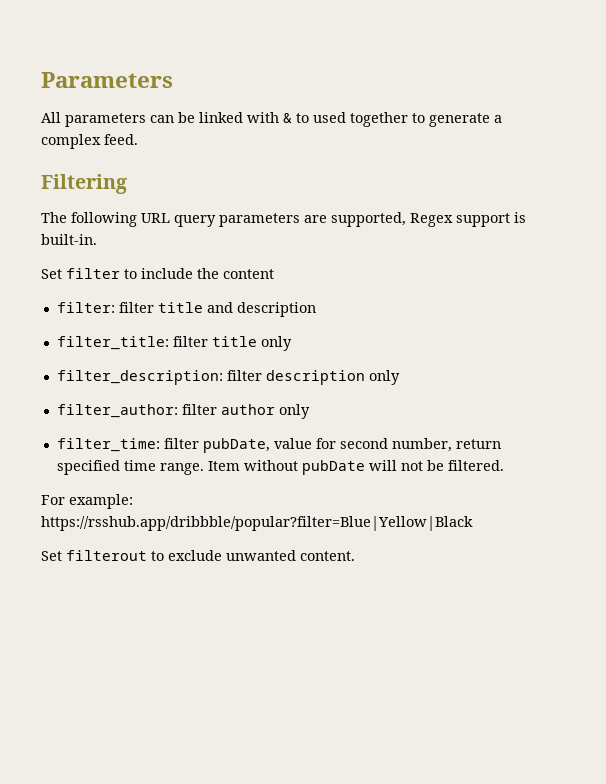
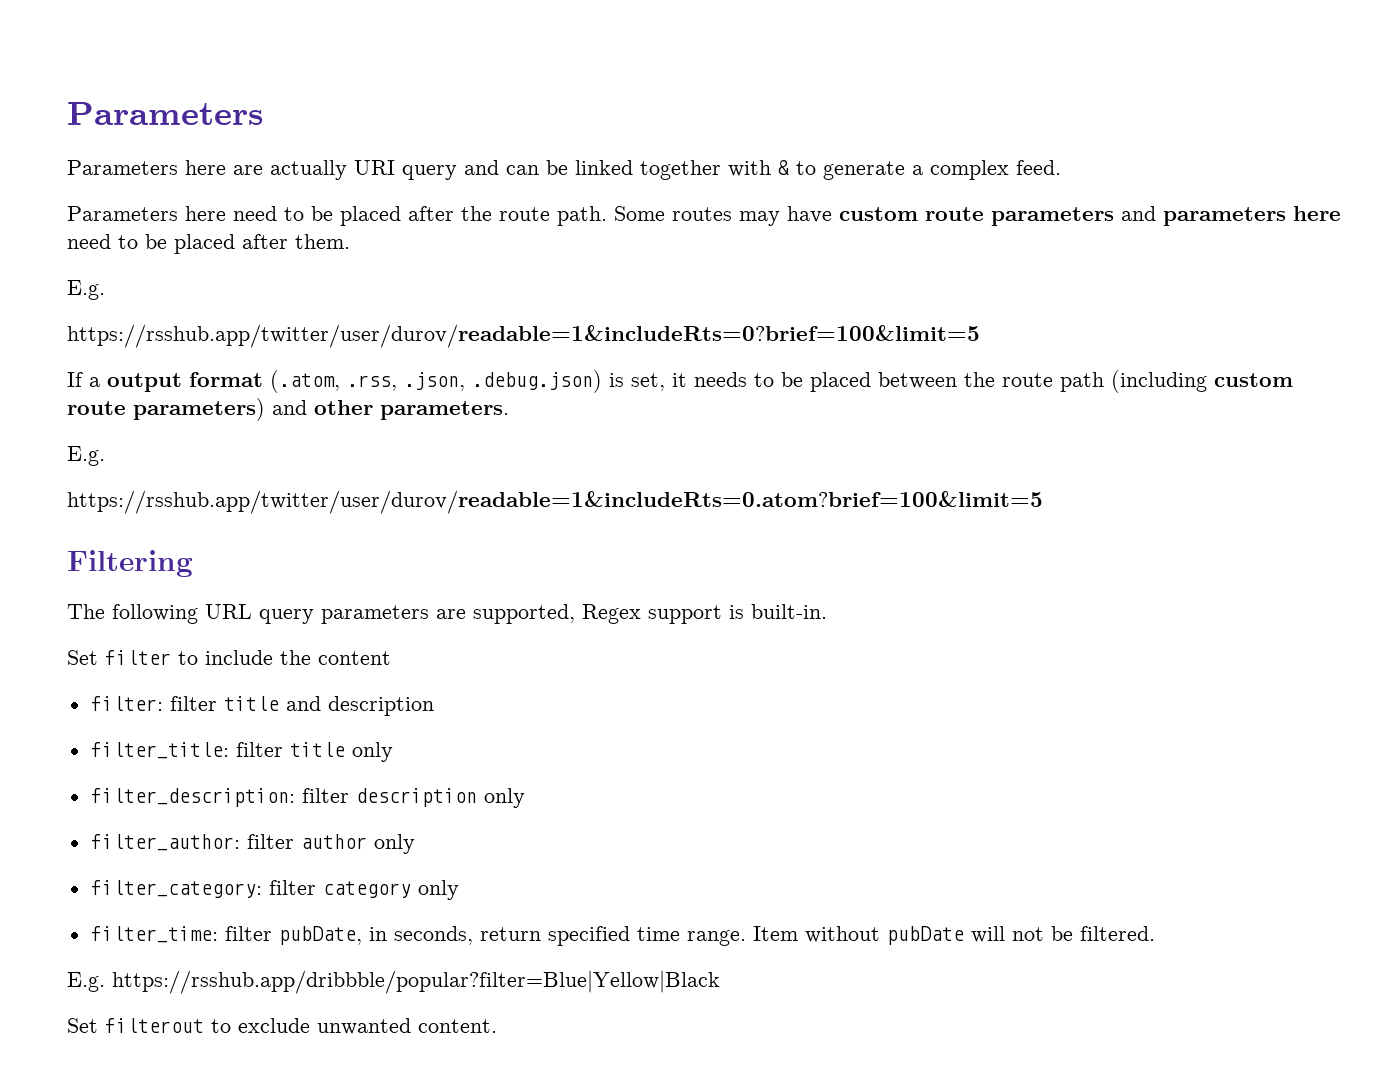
- All parameters can be linked with & to used together to generate a complex feed.
+ Parameters here are actually URI query and can be linked together with & to generate a complex feed.
+ Parameters here need to be placed after the route path. Some routes may have custom route parameters and parameters here need to be placed after them.
+ E.g.
+ https://rsshub.app/twitter/user/durov/readable=1&includeRts=0?brief=100&limit=5
+ If a output format (.atom, .rss, .json, .debug.json) is set, it needs to be placed between the route path (including custom route parameters) and other parameters.
+ E.g.
+ https://rsshub.app/twitter/user/durov/readable=1&includeRts=0.atom?brief=100&limit=5
+ filter_category: filter category only
- filter_time: filter pubDate, value for second number, return specified time range.
+ filter_time: filter pubDate, in seconds, return specified time range.
- For example: https://rsshub.app/dribbble/popular?filter=Blue|Yellow|Black
+ E.g. https://rsshub.app/dribbble/popular?filter=Blue|Yellow|Black

